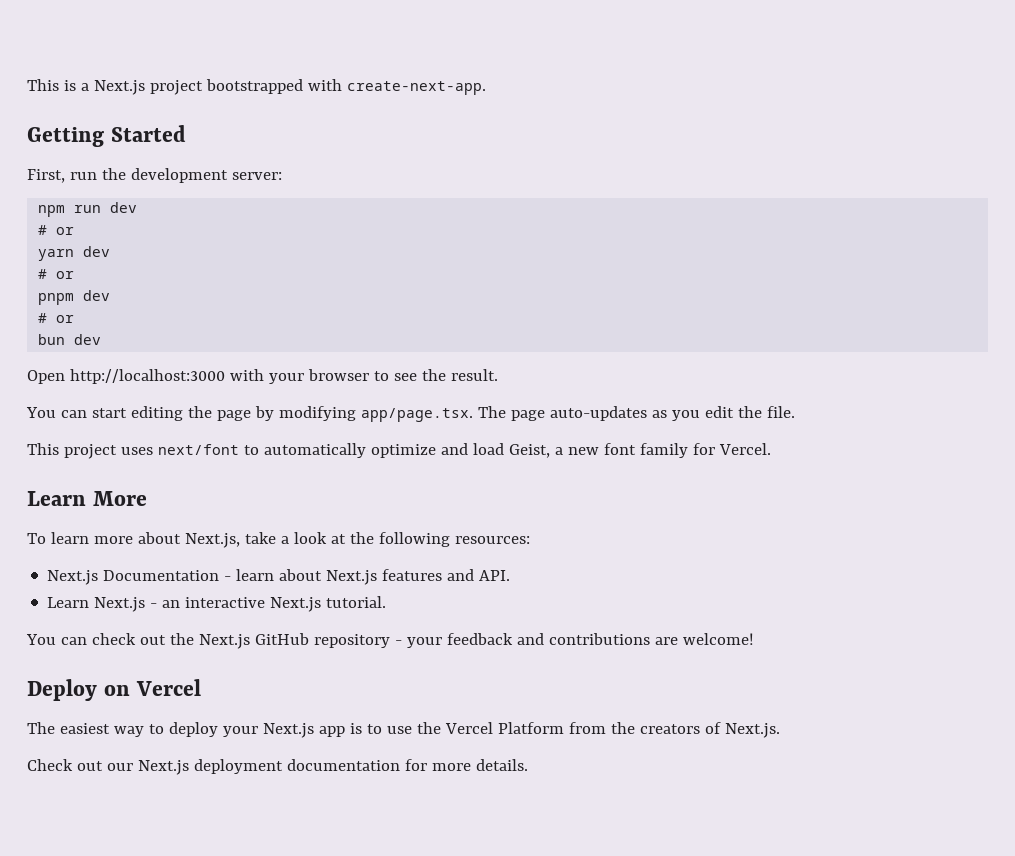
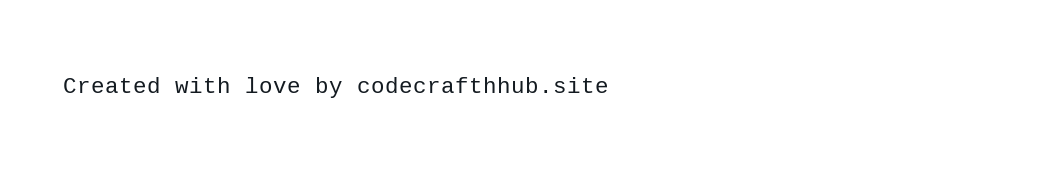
- This is a Next.js project bootstrapped with create-next-app.
- Getting Started
- First, run the development server:
- npm run dev
- # or
- yarn dev
- # or
- pnpm dev
- # or
- bun dev
- Open http://localhost:3000 with your browser to see the result.
- You can start editing the page by modifying app/page.tsx. The page auto-updates as you edit the file.
- This project uses next/font to automatically optimize and load Geist, a new font family for Vercel.
- Learn More
- To learn more about Next.js, take a look at the following resources:
- Next.js Documentation - learn about Next.js features and API.
- Learn Next.js - an interactive Next.js tutorial.
- You can check out the Next.js GitHub repository - your feedback and contributions are welcome!
- Deploy on Vercel
- The easiest way to deploy your Next.js app is to use the Vercel Platform from the creators of Next.js.
- Check out our Next.js deployment documentation for more details.
+ Created with love by codecrafthhub.site

